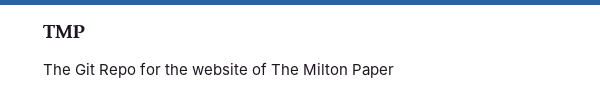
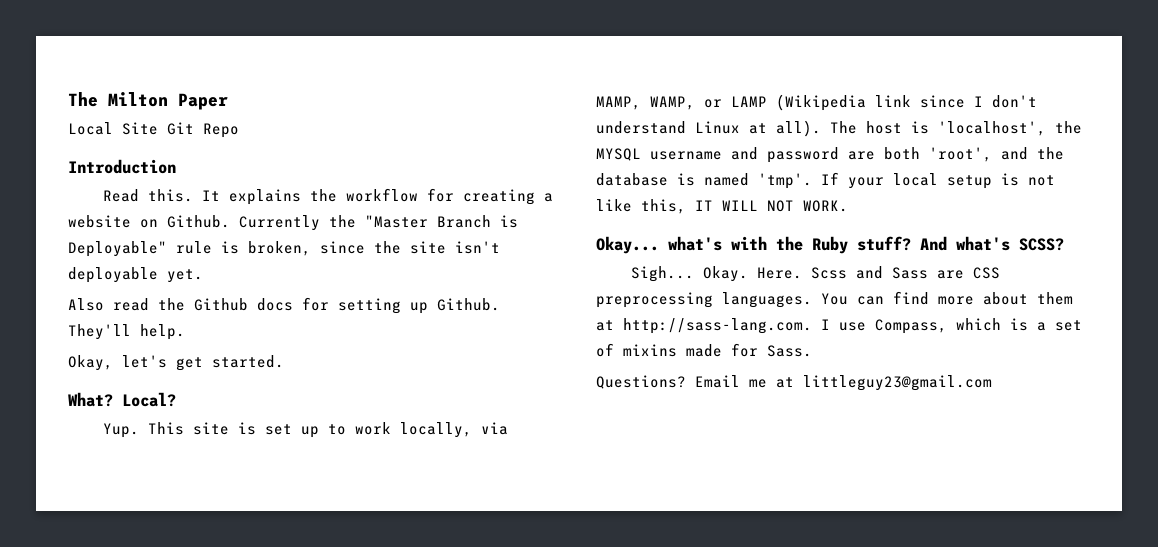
- TMP
- The Git Repo for the website of The Milton Paper
+ The Milton Paper
+ Local Site Git Repo
+ Introduction
+ Read this. It explains the workflow for creating a website on Github. Currently the "Master Branch is Deployable" rule is broken, since the site isn't deployable yet.
+ Also read the Github docs for setting up Github. They'll help.
+ Okay, let's get started.
+ What? Local?
+ Yup. This site is set up to work locally, via MAMP, WAMP, or LAMP (Wikipedia link since I don't understand Linux at all). The host is 'localhost', the MYSQL username and password are both 'root', and the database is named 'tmp'. If your local setup is not like this, IT WILL NOT WORK.
+ Okay... what's with the Ruby stuff? And what's SCSS?
+ Sigh... Okay. Here. Scss and Sass are CSS preprocessing languages. You can find more about them at http://sass-lang.com. I use Compass, which is a set of mixins made for Sass.
+ Questions? Email me at littleguy23@gmail.com

